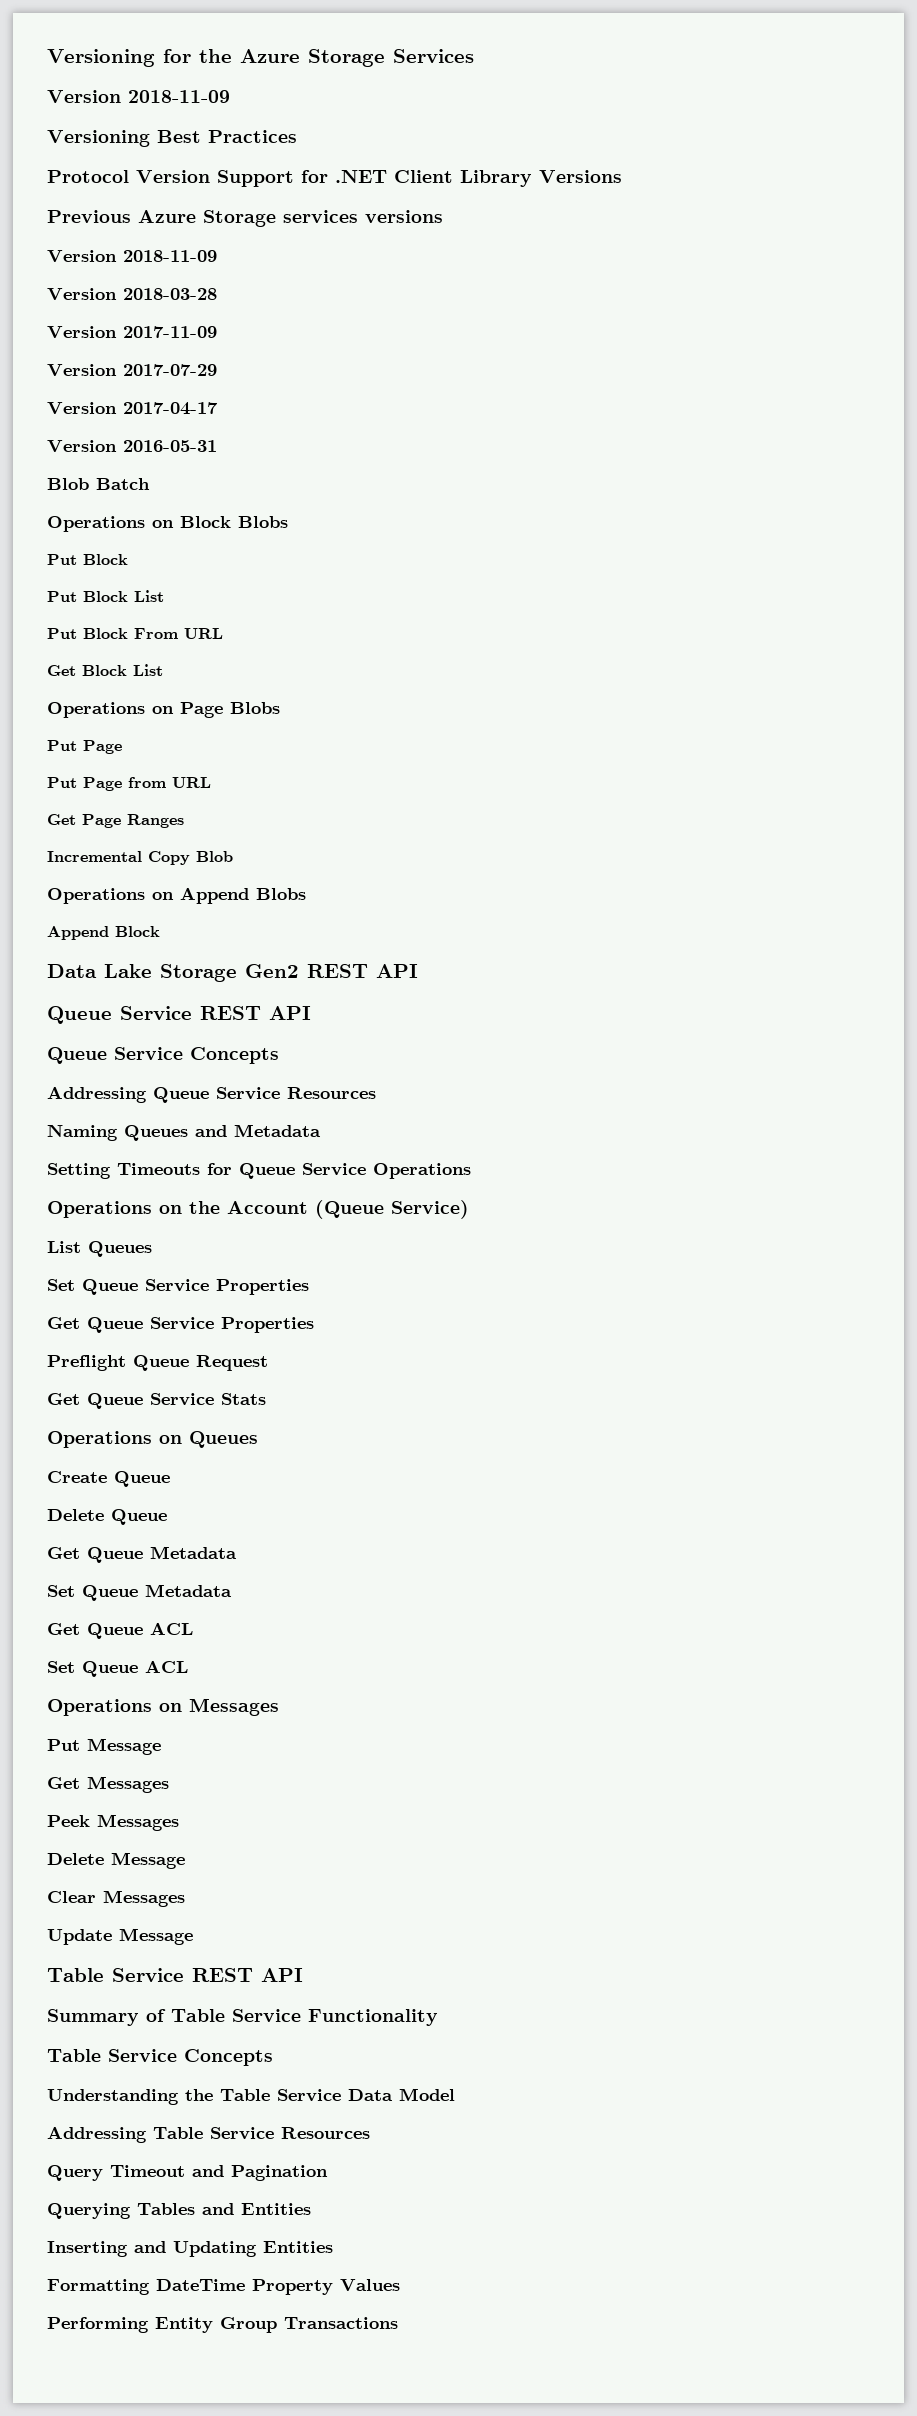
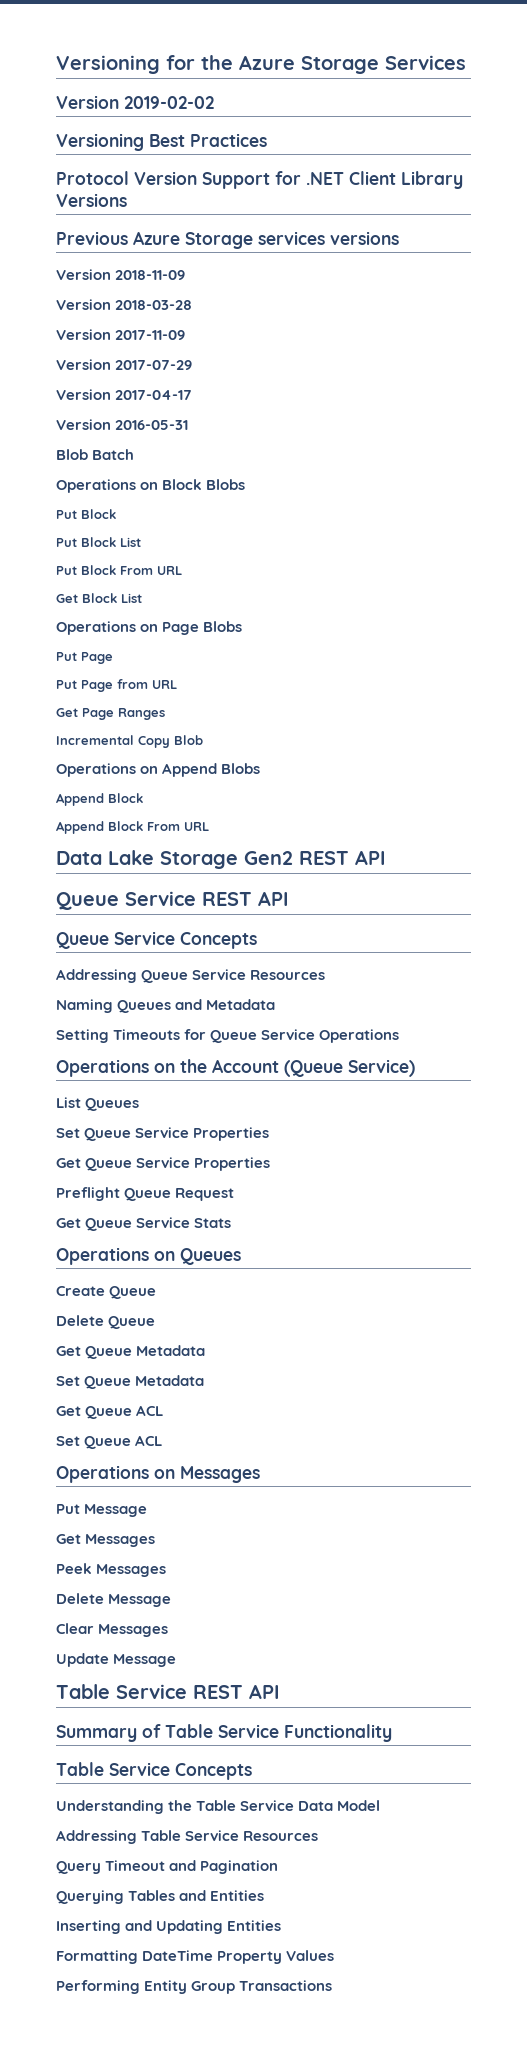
  Versioning for the Azure Storage Services
- Version 2018-11-09
+ Version 2019-02-02
+ Append Block From URL

